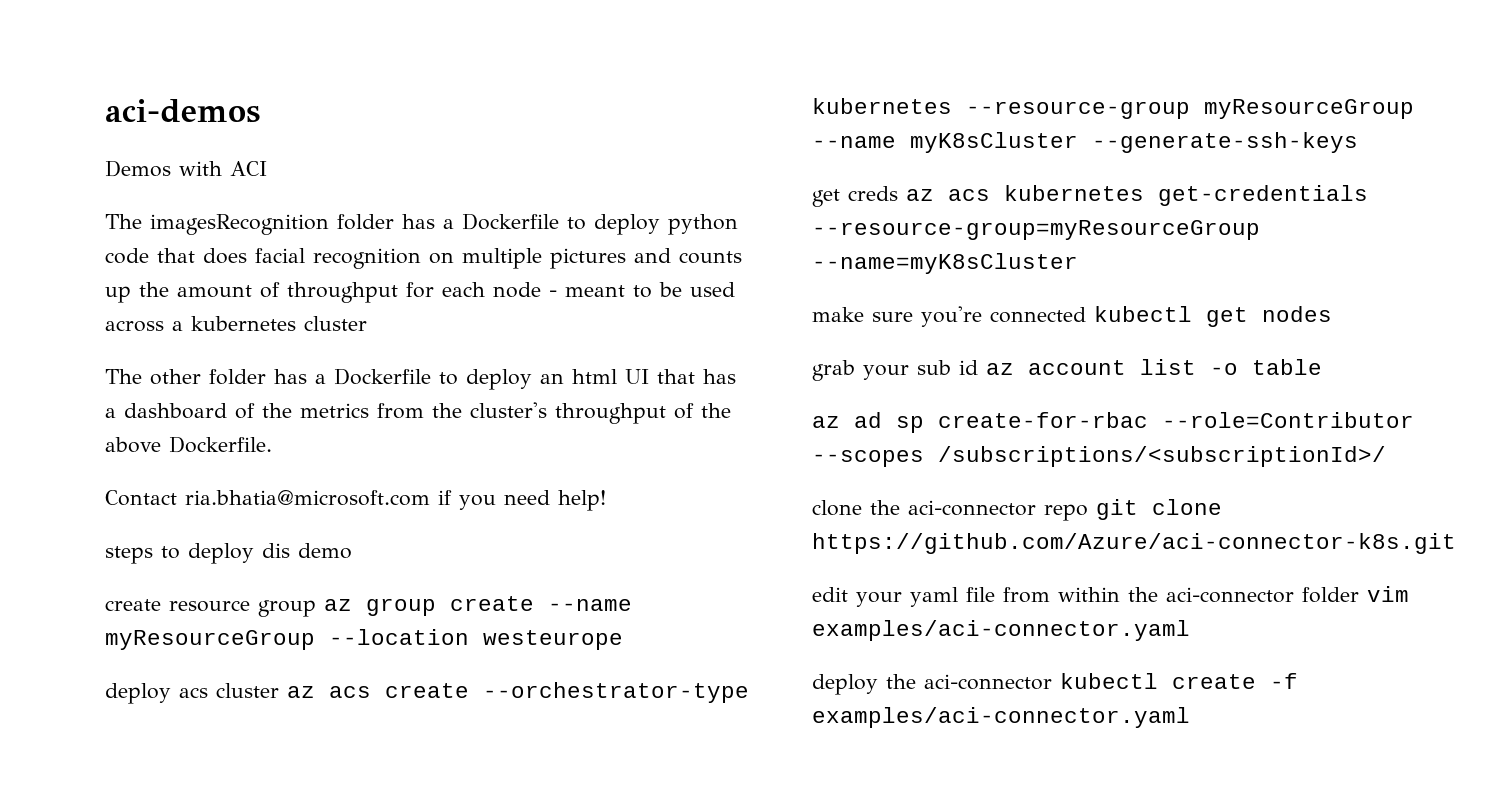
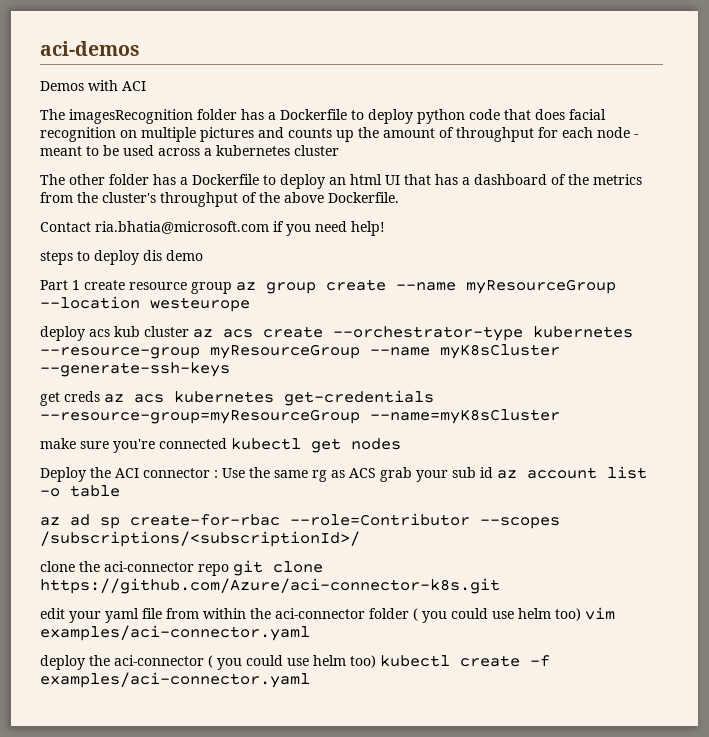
- create resource group az group create --name myResourceGroup --location westeurope
+ Part 1 create resource group az group create --name myResourceGroup --location westeurope
- deploy acs cluster az acs create --orchestrator-type kubernetes --resource-group myResourceGroup --name myK8sCluster --generate-ssh-keys
+ deploy acs kub cluster az acs create --orchestrator-type kubernetes --resource-group myResourceGroup --name myK8sCluster --generate-ssh-keys
- grab your sub id az account list -o table
+ Deploy the ACI connector : Use the same rg as ACS grab your sub id az account list -o table
- edit your yaml file from within the aci-connector folder vim examples/aci-connector.yaml
+ edit your yaml file from within the aci-connector folder ( you could use helm too) vim examples/aci-connector.yaml
- deploy the aci-connector kubectl create -f examples/aci-connector.yaml
+ deploy the aci-connector ( you could use helm too) kubectl create -f examples/aci-connector.yaml

